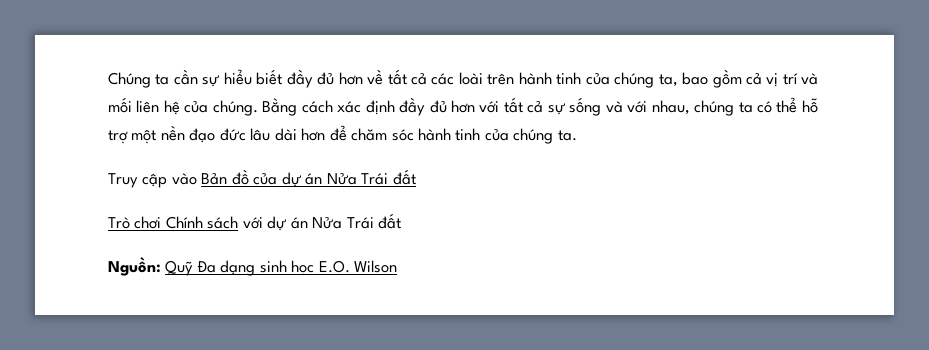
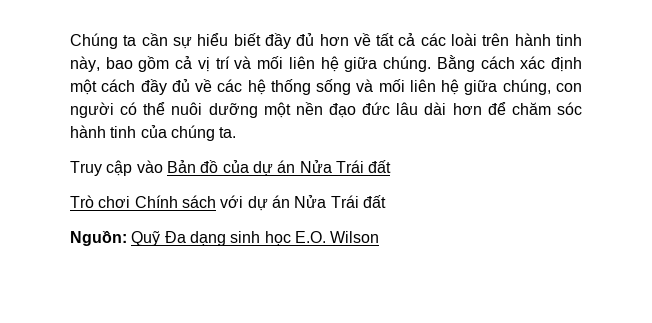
- Chúng ta cần sự hiểu biết đầy đủ hơn về tất cả các loài trên hành tinh của chúng ta, bao gồm cả vị trí và mối liên hệ của chúng.
+ Chúng ta cần sự hiểu biết đầy đủ hơn về tất cả các loài trên hành tinh này, bao gồm cả vị trí và mối liên hệ giữa chúng.
- Bằng cách xác định đầy đủ hơn với tất cả sự sống và với nhau, chúng ta có thể hỗ trợ một nền đạo đức lâu dài hơn để chăm sóc hành tinh của chúng ta.
+ Bằng cách xác định một cách đầy đủ về các hệ thống sống và mối liên hệ giữa chúng, con người có thể nuôi dưỡng một nền đạo đức lâu dài hơn để chăm sóc hành tinh của chúng ta.

